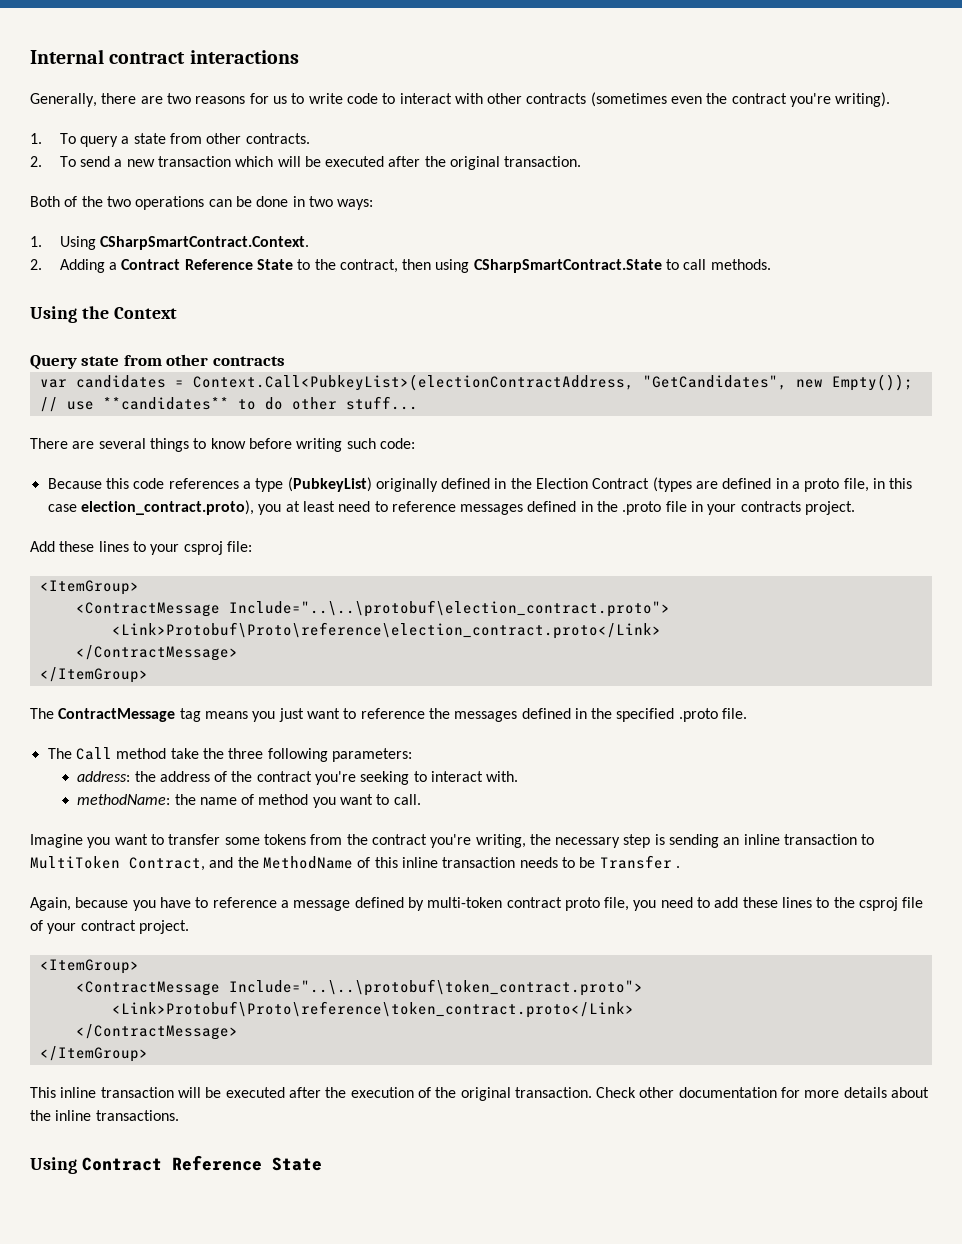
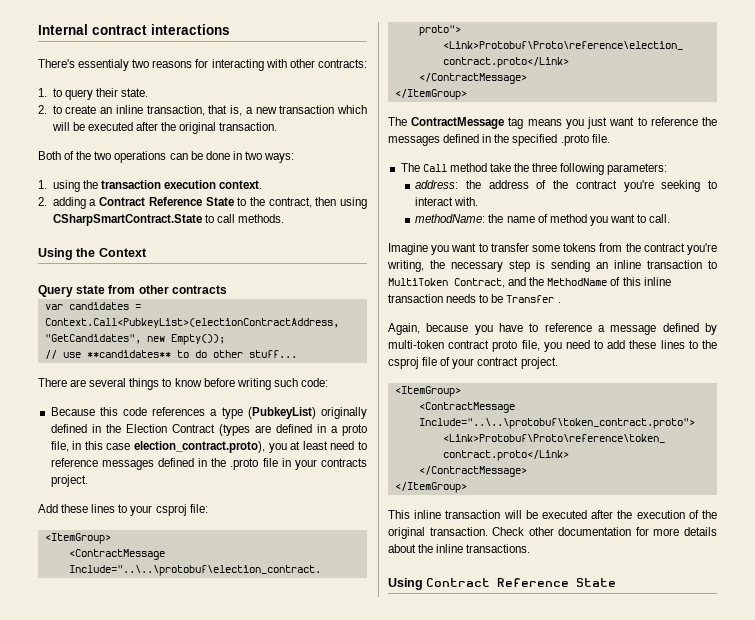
- Generally, there are two reasons for us to write code to interact with other contracts (sometimes even the contract you're writing).
- 1. To query a state from other contracts.
- 2. To send a new transaction which will be executed after the original transaction.
+ There's essentialy two reasons for interacting with other contracts:
+ 1. to query their state.
+ 2. to create an inline transaction, that is, a new transaction which will be executed after the original transaction.
- 1. Using CSharpSmartContract.Context.
- 2. Adding a Contract Reference State to the contract, then using CSharpSmartContract.State to call methods.
+ 1. using the transaction execution context.
+ 2. adding a Contract Reference State to the contract, then using CSharpSmartContract.State to call methods.

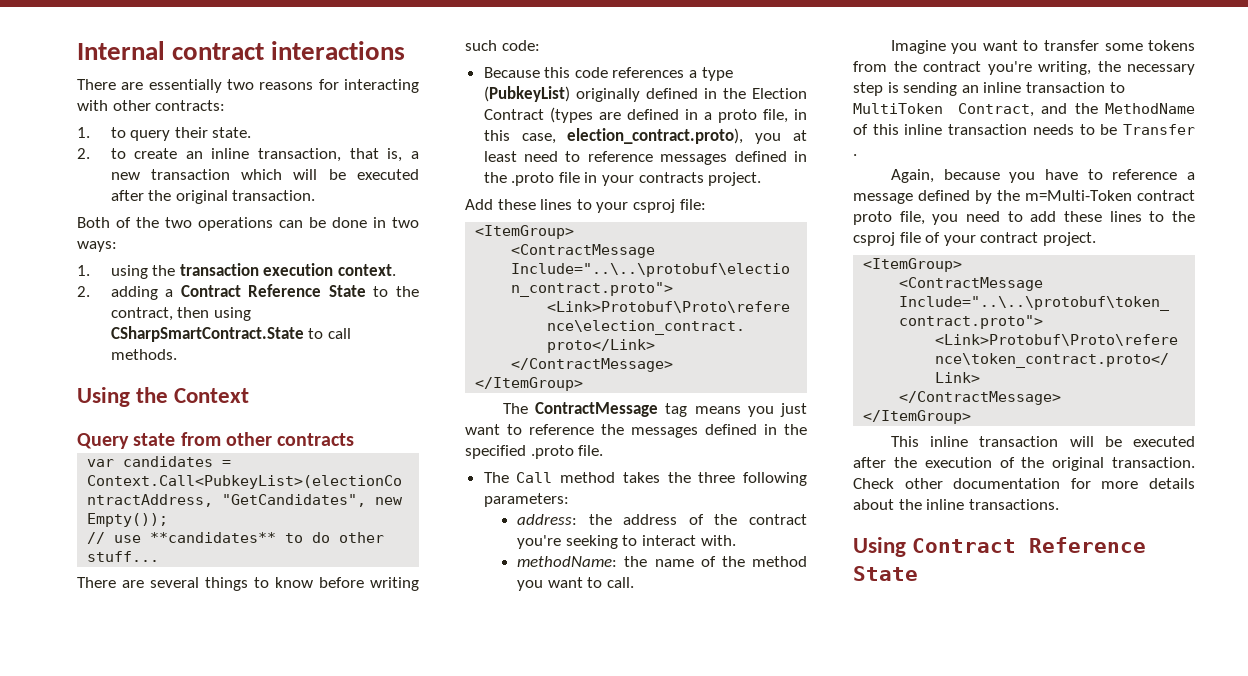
- There's essentialy two reasons for interacting with other contracts:
+ There are essentially two reasons for interacting with other contracts:
- Because this code references a type (PubkeyList) originally defined in the Election Contract (types are defined in a proto file, in this case election_contract.proto), you at least need to reference messages defined in the .proto file in your contracts project.
+ Because this code references a type (PubkeyList) originally defined in the Election Contract (types are defined in a proto file, in this case, election_contract.proto), you at least need to reference messages defined in the .proto file in your contracts project.
- The Call method take the three following parameters:
+ The Call method takes the three following parameters:
- methodName: the name of method you want to call.
+ methodName: the name of the method you want to call.
- Again, because you have to reference a message defined by multi-token contract proto file, you need to add these lines to the csproj file of your contract project.
+ Again, because you have to reference a message defined by the m=Multi-Token contract proto file, you need to add these lines to the csproj file of your contract project.

